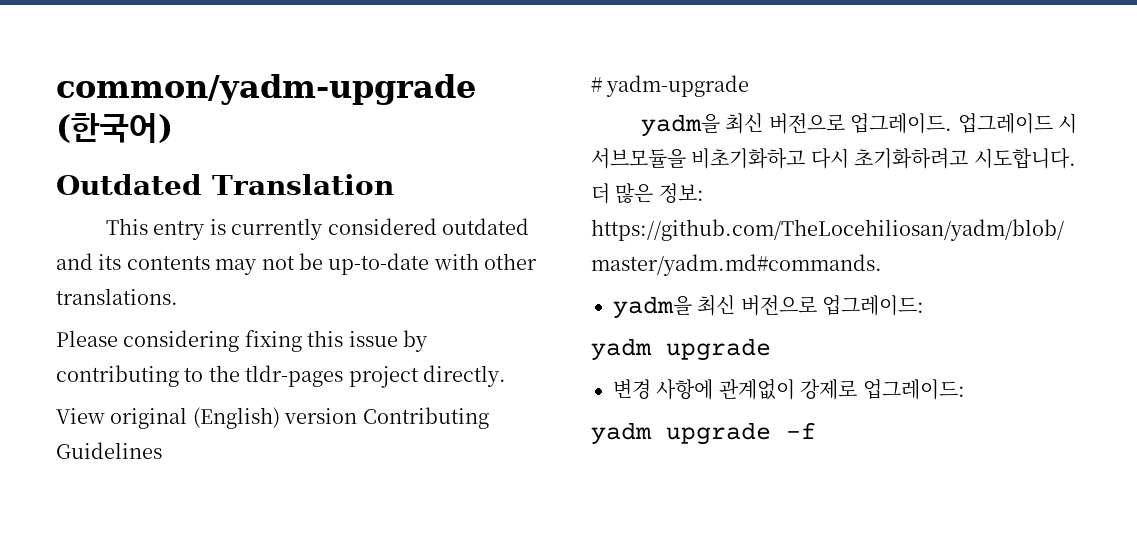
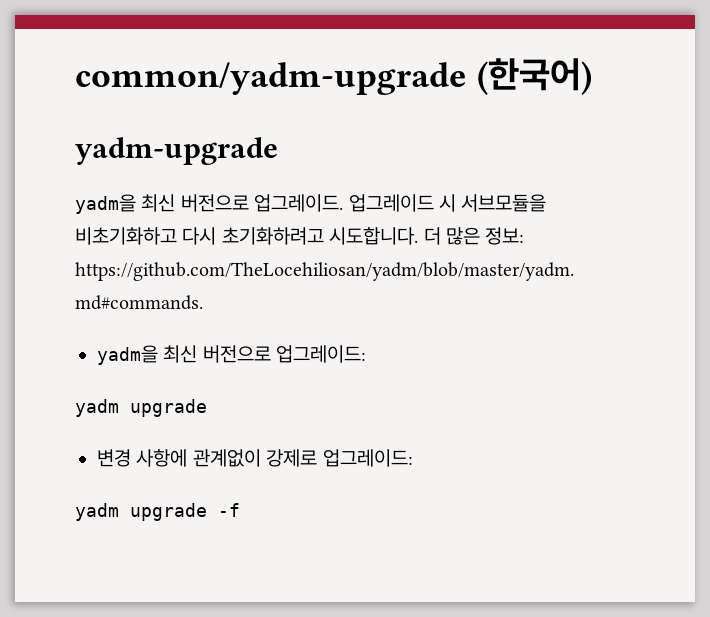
- Outdated Translation
- This entry is currently considered outdated and its contents may not be up-to-date with other translations.
- Please considering fixing this issue by contributing to the tldr-pages project directly.
- View original (English) version Contributing Guidelines
- # yadm-upgrade
+ yadm-upgrade

